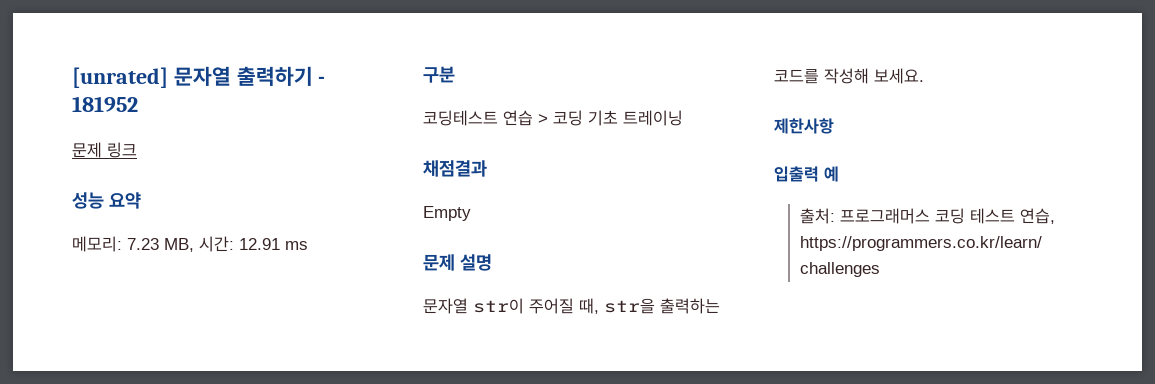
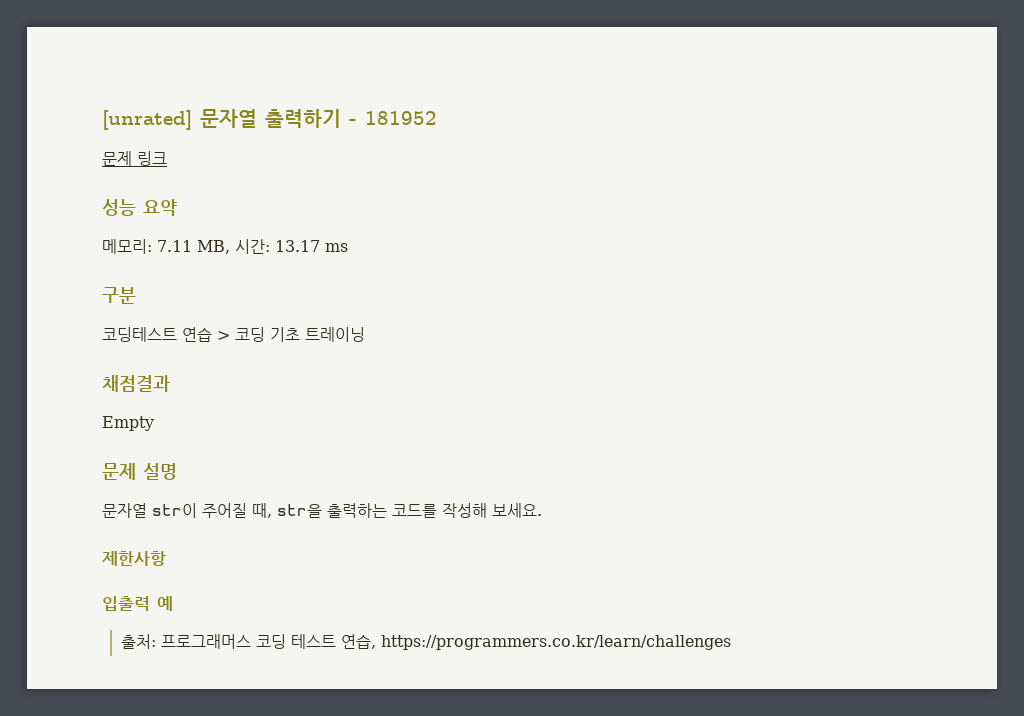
- 메모리: 7.23 MB, 시간: 12.91 ms
+ 메모리: 7.11 MB, 시간: 13.17 ms

